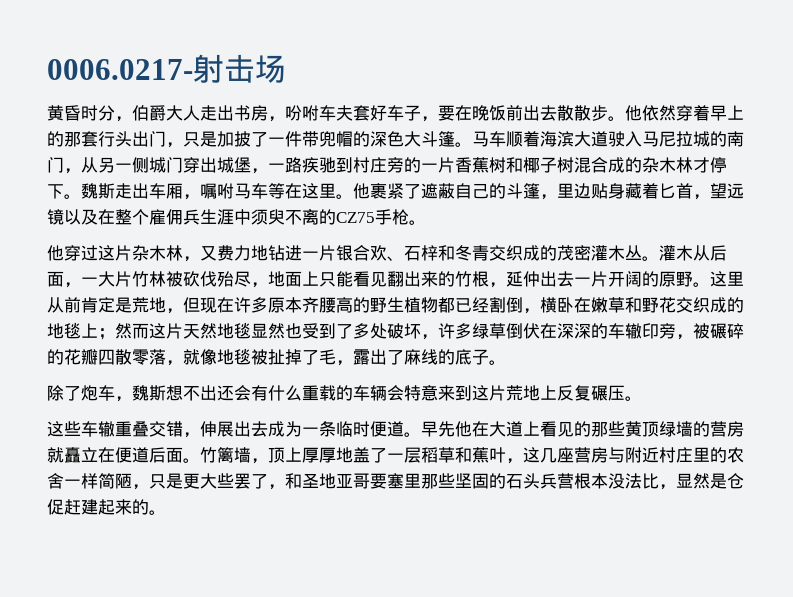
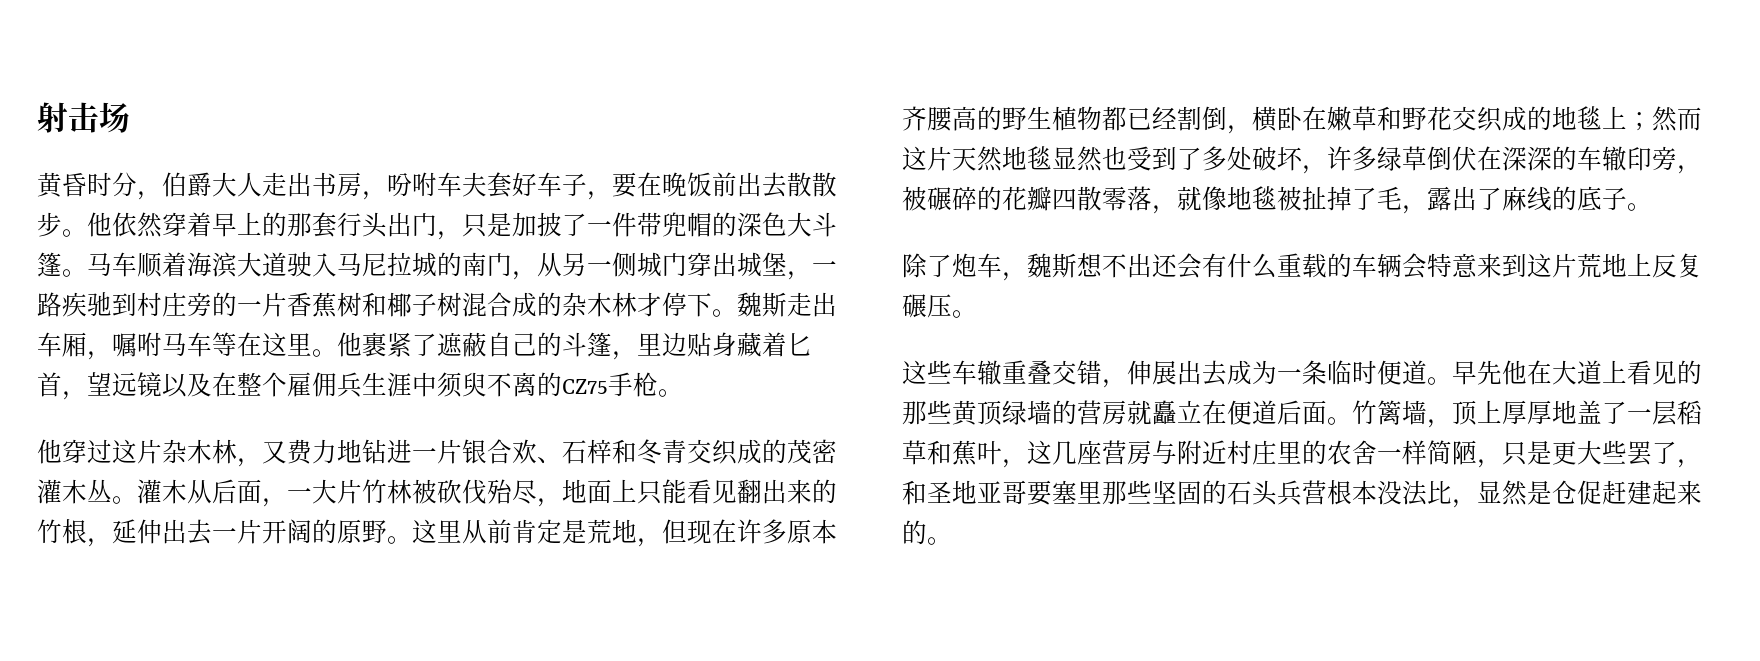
- 0006.0217-射击场
+ 射击场

